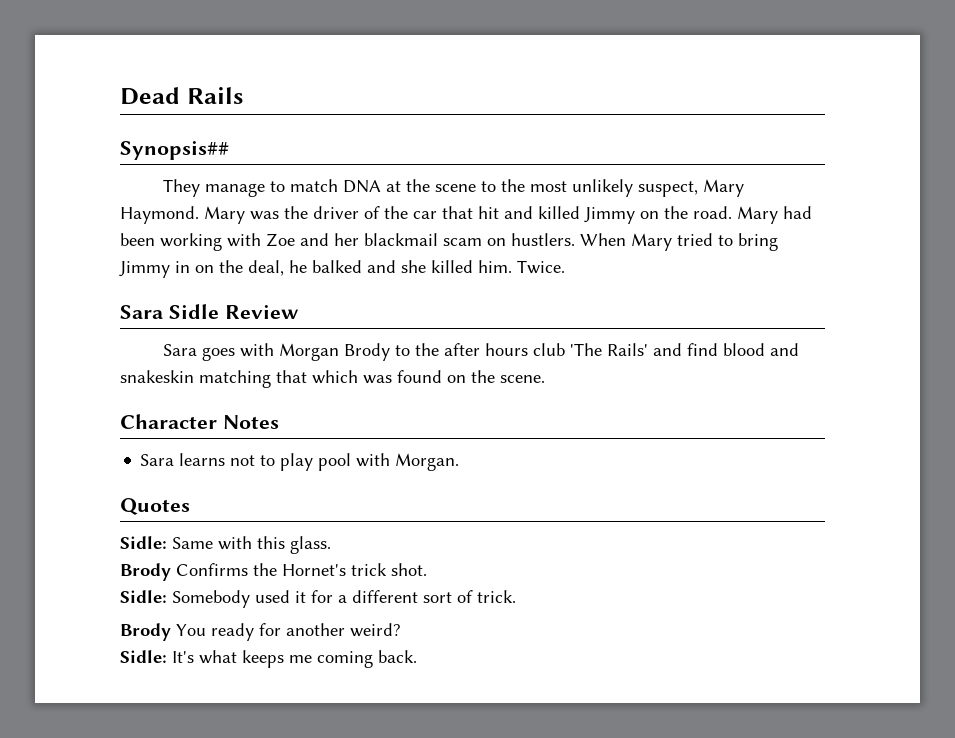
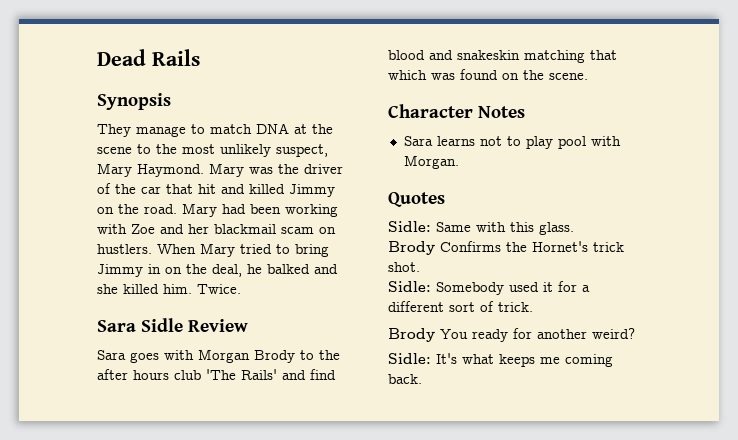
- Synopsis##
+ Synopsis

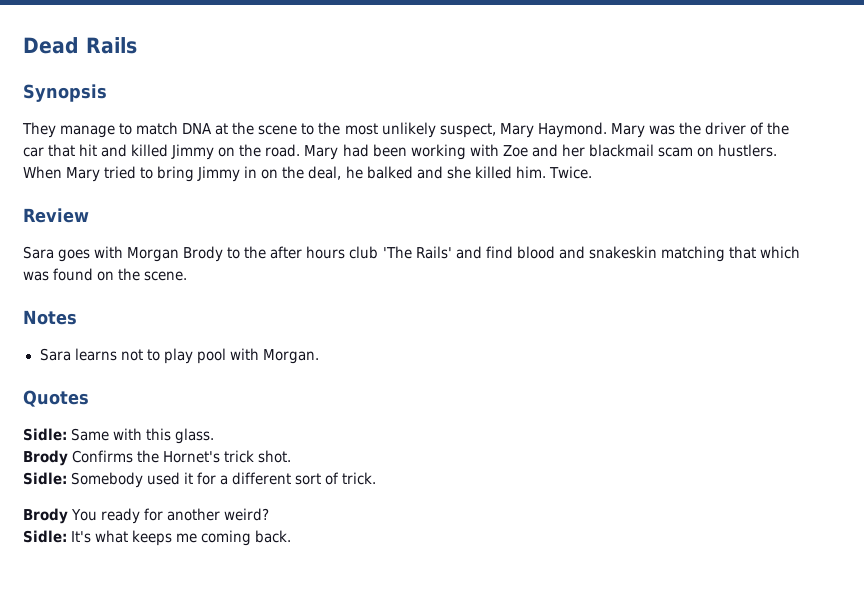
- Sara Sidle Review
+ Review
- Character Notes
+ Notes

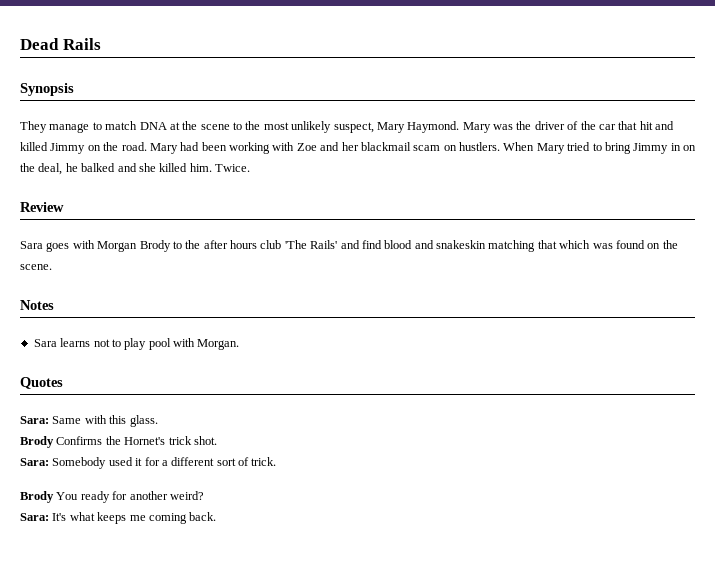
- Sidle: Same with this glass.
+ Sara: Same with this glass.
- Sidle: Somebody used it for a different sort of trick.
+ Sara: Somebody used it for a different sort of trick.
- Sidle: It's what keeps me coming back.
+ Sara: It's what keeps me coming back.

